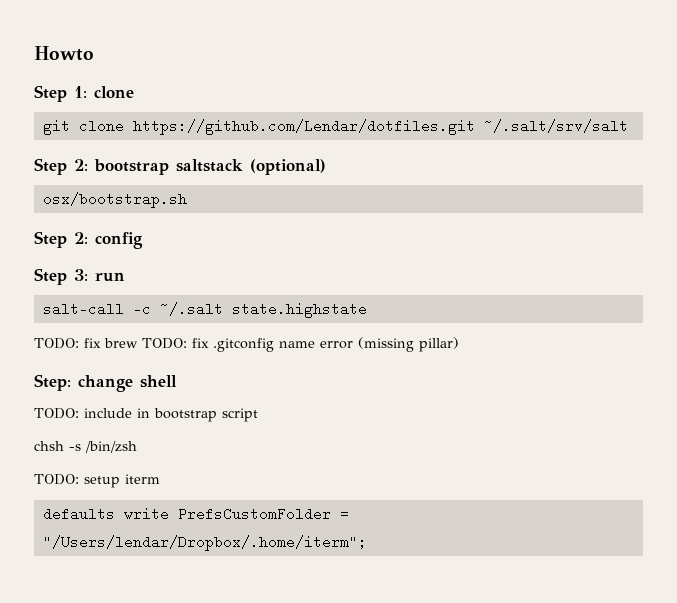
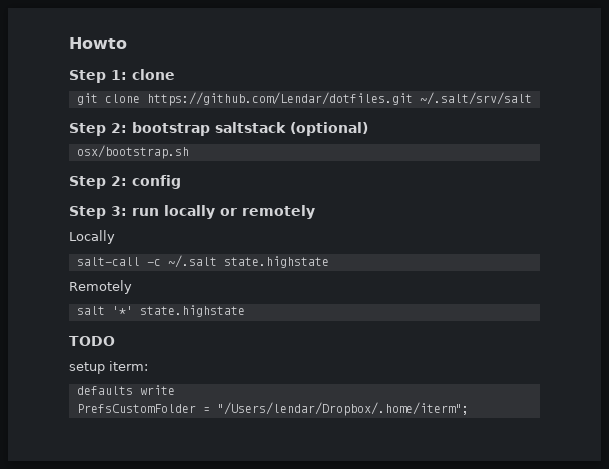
- Step 3: run
+ Step 3: run locally or remotely
+ Locally
- TODO: fix brew TODO: fix .gitconfig name error (missing pillar)
- Step: change shell
- TODO: include in bootstrap script
- chsh -s /bin/zsh
- TODO: setup iterm
+ Remotely
+ salt '*' state.highstate
+ TODO
+ setup iterm:
- defaults write PrefsCustomFolder = "/Users/lendar/Dropbox/.home/iterm";
+ defaults write
+ PrefsCustomFolder = "/Users/lendar/Dropbox/.home/iterm";

